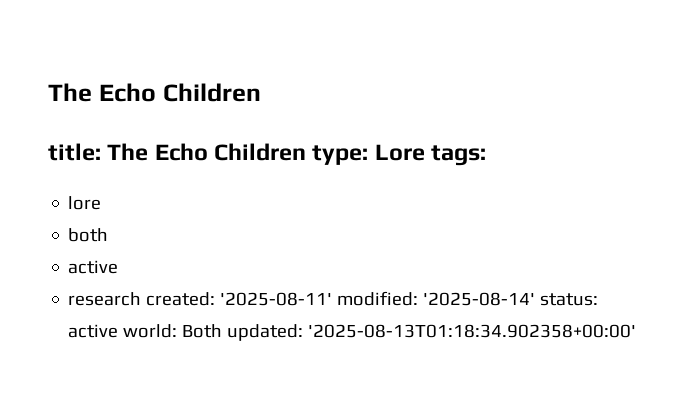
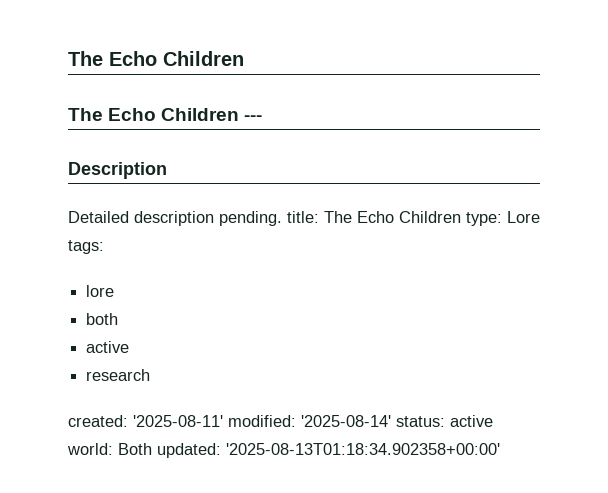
- title: The Echo Children type: Lore tags:
+ The Echo Children ---
+ Description
+ Detailed description pending. title: The Echo Children type: Lore tags:
- research created: '2025-08-11' modified: '2025-08-14' status: active world: Both updated: '2025-08-13T01:18:34.902358+00:00'
+ research
+ created: '2025-08-11' modified: '2025-08-14' status: active world: Both updated: '2025-08-13T01:18:34.902358+00:00'

